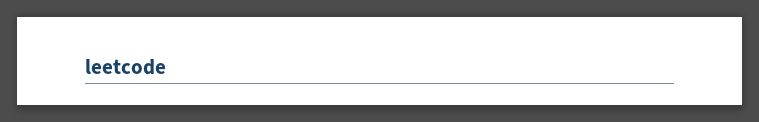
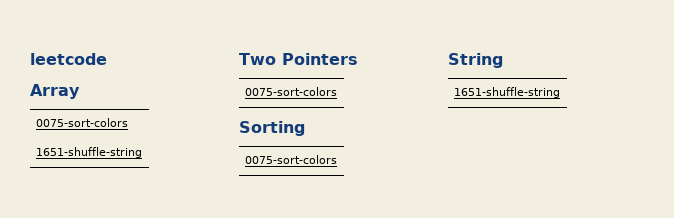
+ Array
+ 0075-sort-colors
+ 1651-shuffle-string
+ Two Pointers
+ 0075-sort-colors
+ Sorting
+ 0075-sort-colors
+ String
+ 1651-shuffle-string

